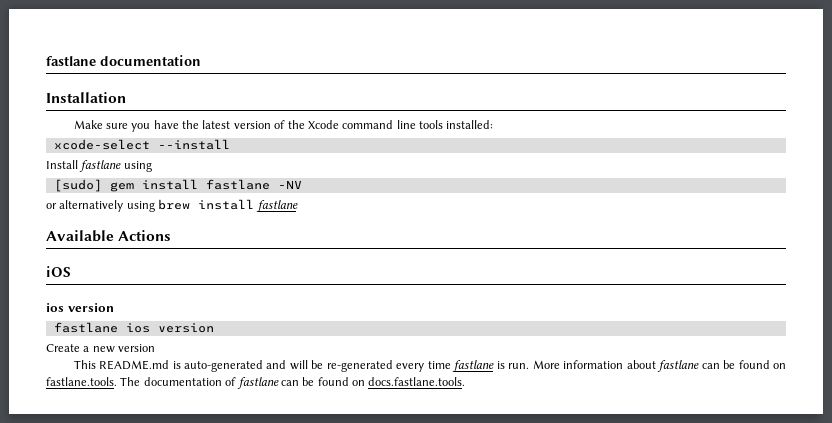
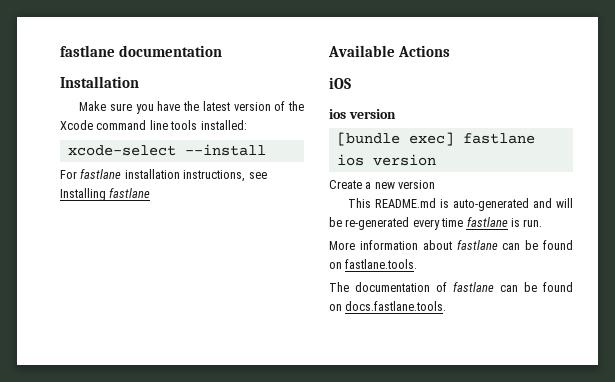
- Install fastlane using
- [sudo] gem install fastlane -NV
- or alternatively using brew install fastlane
+ For fastlane installation instructions, see Installing fastlane
- fastlane ios version
+ [bundle exec] fastlane ios version
- This README.md is auto-generated and will be re-generated every time fastlane is run. More information about fastlane can be found on fastlane.tools. The documentation of fastlane can be found on docs.fastlane.tools.
+ This README.md is auto-generated and will be re-generated every time fastlane is run.
+ More information about fastlane can be found on fastlane.tools.
+ The documentation of fastlane can be found on docs.fastlane.tools.

